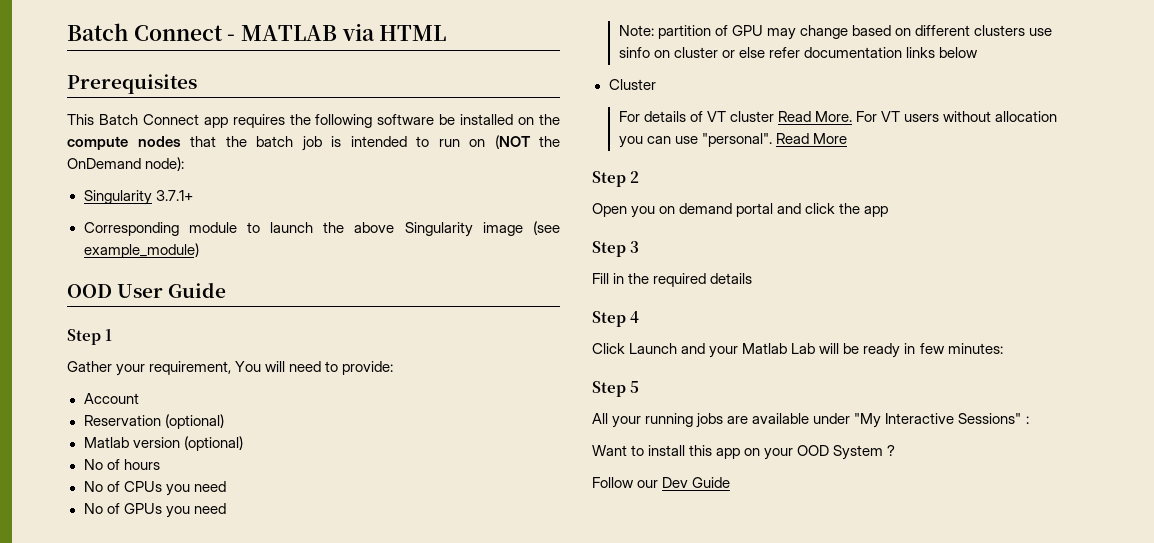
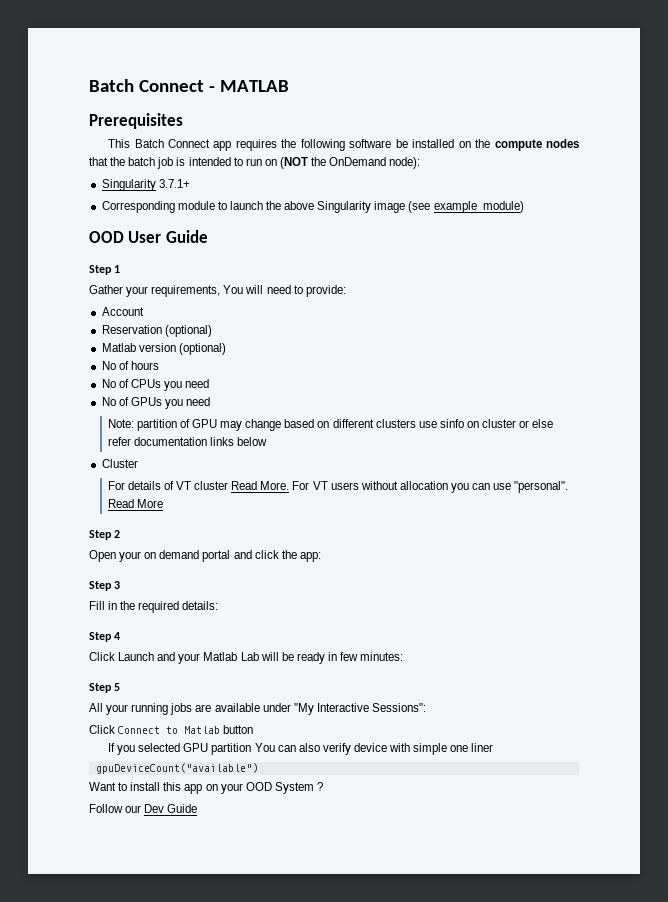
- Batch Connect - MATLAB via HTML
+ Batch Connect - MATLAB
- Gather your requirement, You will need to provide:
+ Gather your requirements, You will need to provide:
- Open you on demand portal and click the app
+ Open your on demand portal and click the app:
- Fill in the required details
+ Fill in the required details:
- All your running jobs are available under "My Interactive Sessions" :
+ All your running jobs are available under "My Interactive Sessions":
+ Click Connect to Matlab button
+ If you selected GPU partition You can also verify device with simple one liner
+ gpuDeviceCount("available")

